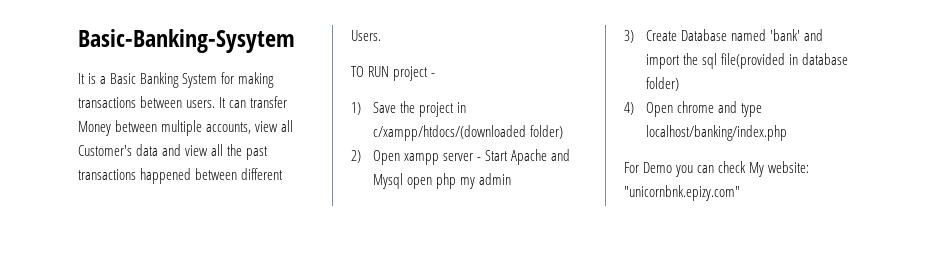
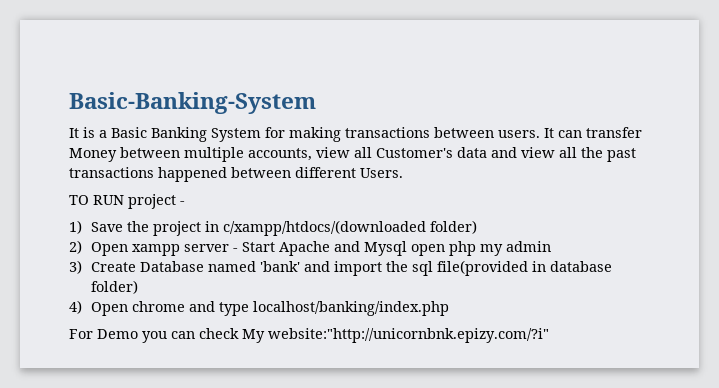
- Basic-Banking-Sysytem
+ Basic-Banking-System
- For Demo you can check My website: "unicornbnk.epizy.com"
+ For Demo you can check My website:"http://unicornbnk.epizy.com/?i"

